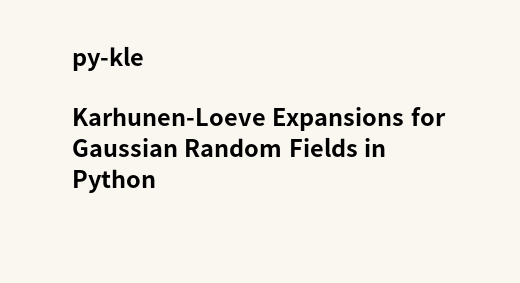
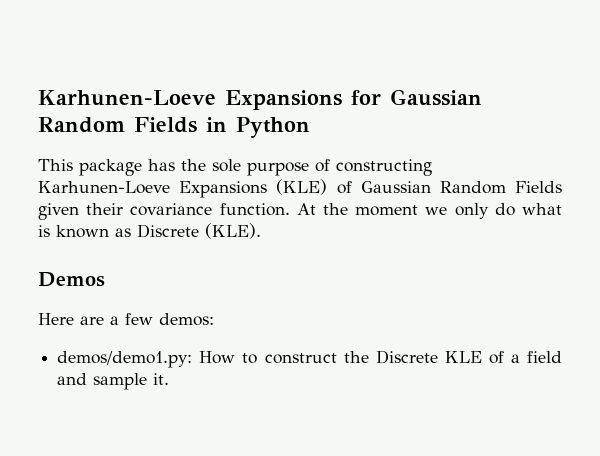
- py-kle
+ This package has the sole purpose of constructing Karhunen-Loeve Expansions (KLE) of Gaussian Random Fields given their covariance function. At the moment we only do what is known as Discrete (KLE).
+ Demos
+ Here are a few demos:
+ demos/demo1.py: How to construct the Discrete KLE of a field and sample it.

